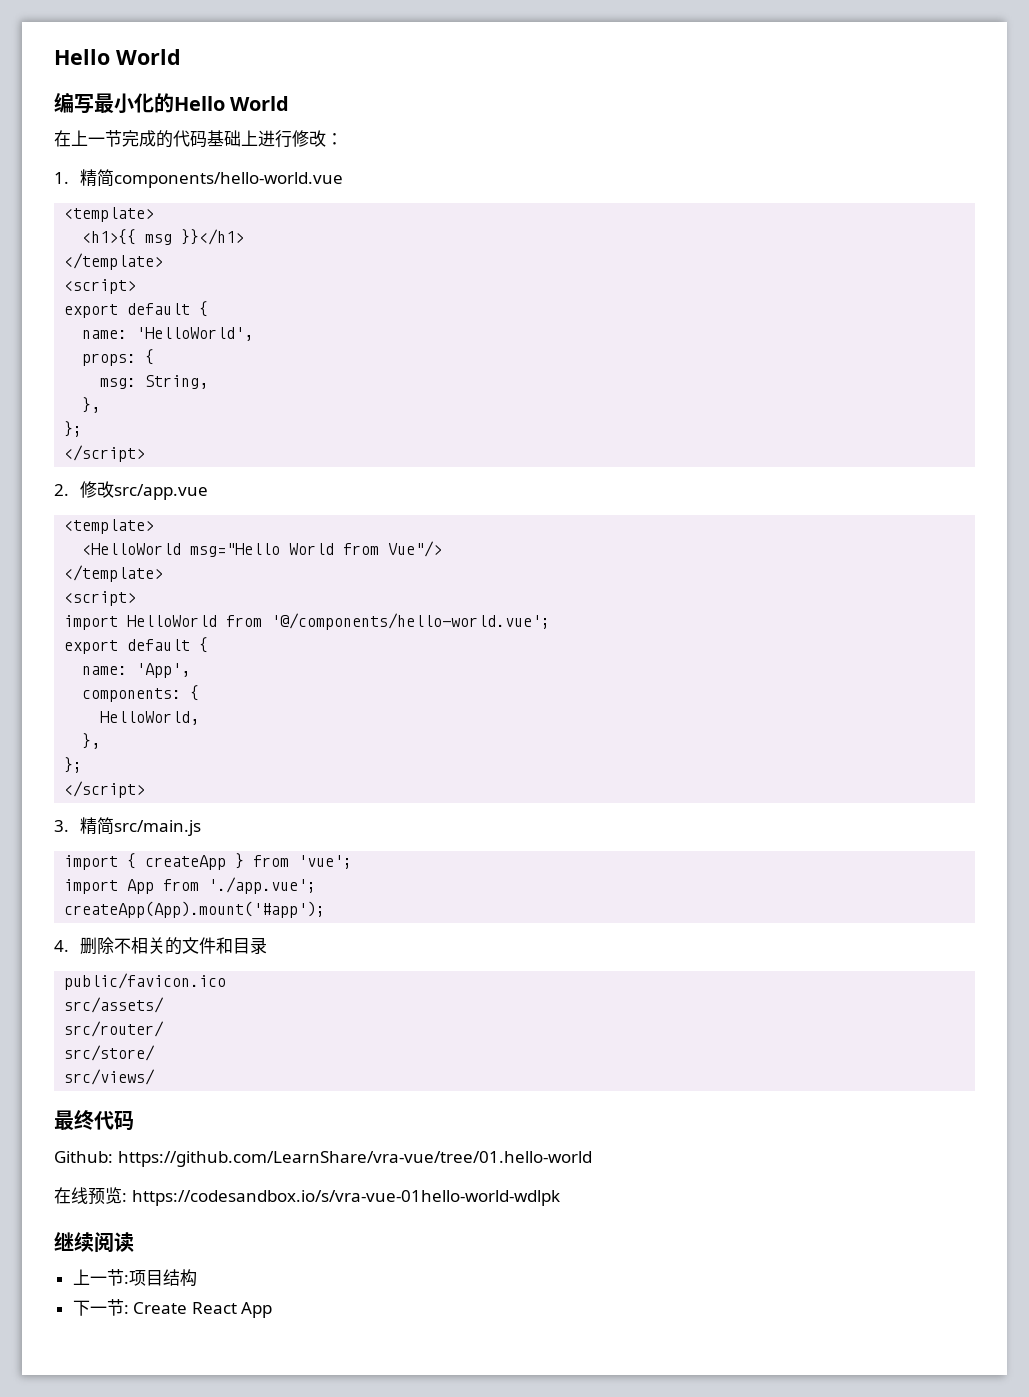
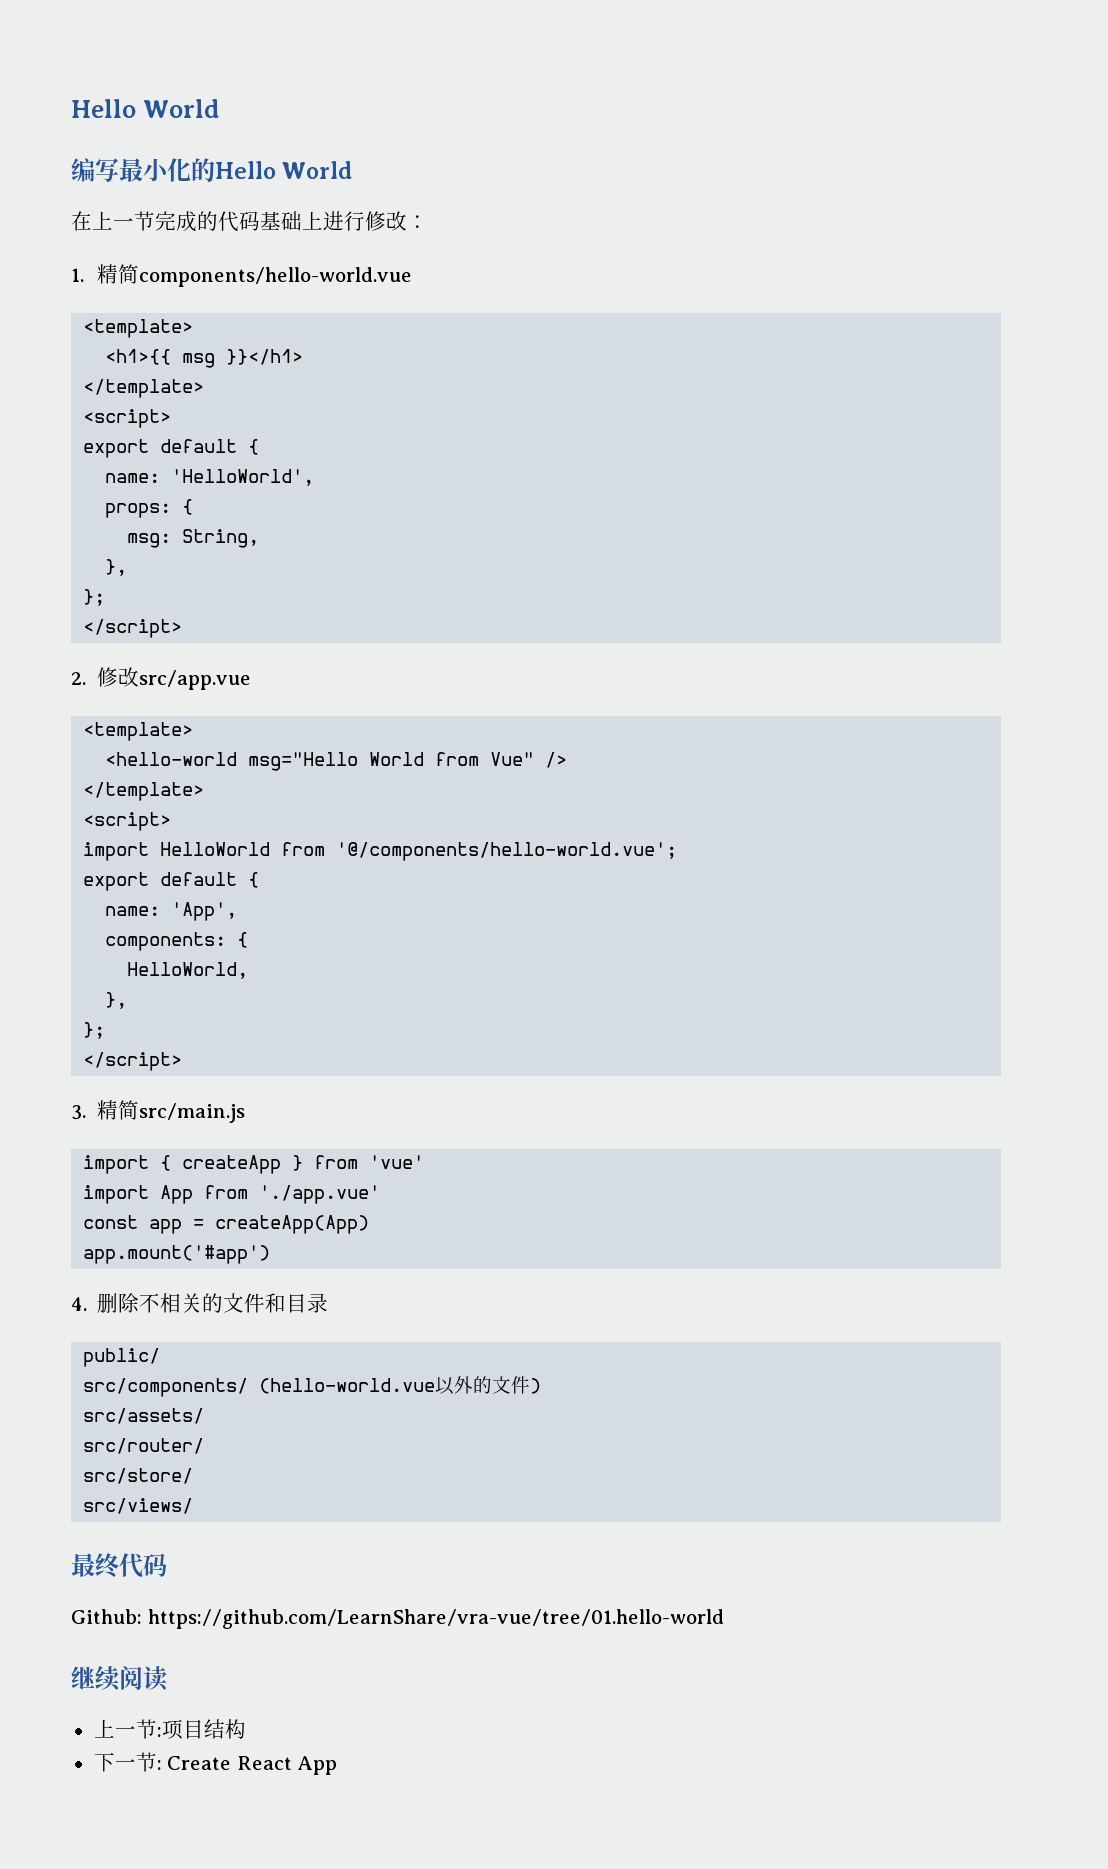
- <HelloWorld msg="Hello World from Vue"/>
+ <hello-world msg="Hello World from Vue" />
- import { createApp } from 'vue';
+ import { createApp } from 'vue'
- import App from './app.vue';
- createApp(App).mount('#app');
+ import App from './app.vue'
+ const app = createApp(App)
+ app.mount('#app')
- public/favicon.ico
+ public/
+ src/components/ (hello-world.vue以外的文件)
- 在线预览: https://codesandbox.io/s/vra-vue-01hello-world-wdlpk

